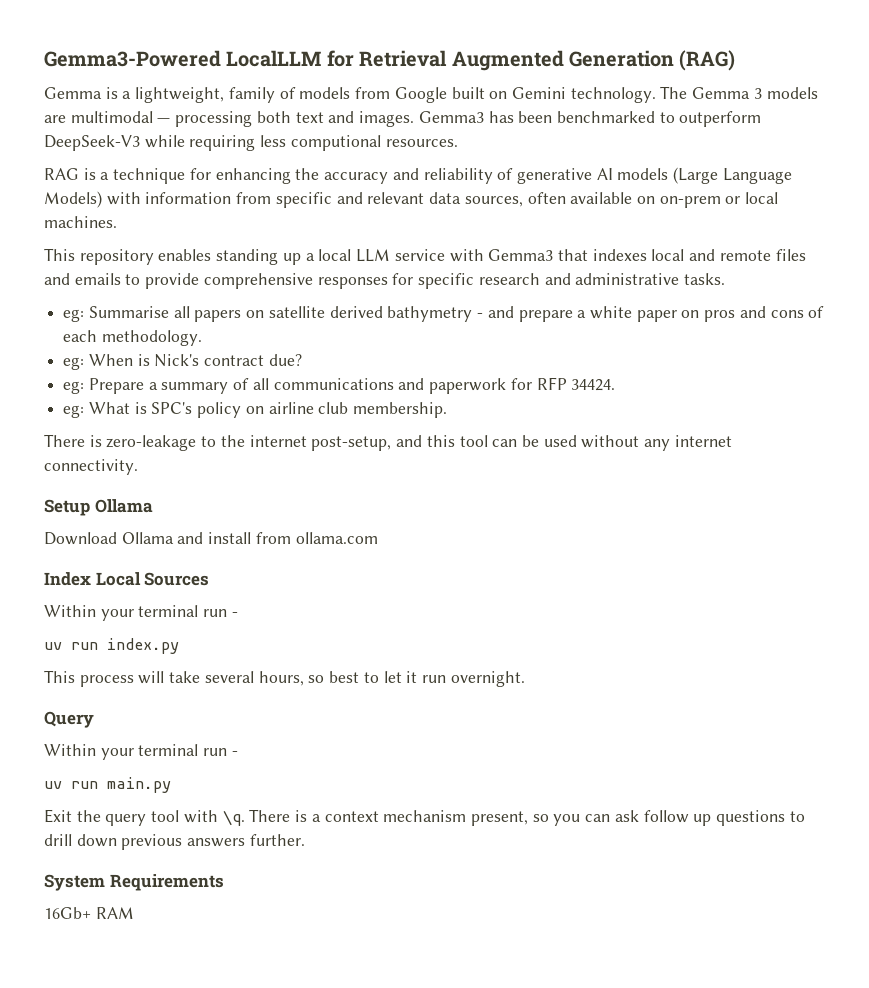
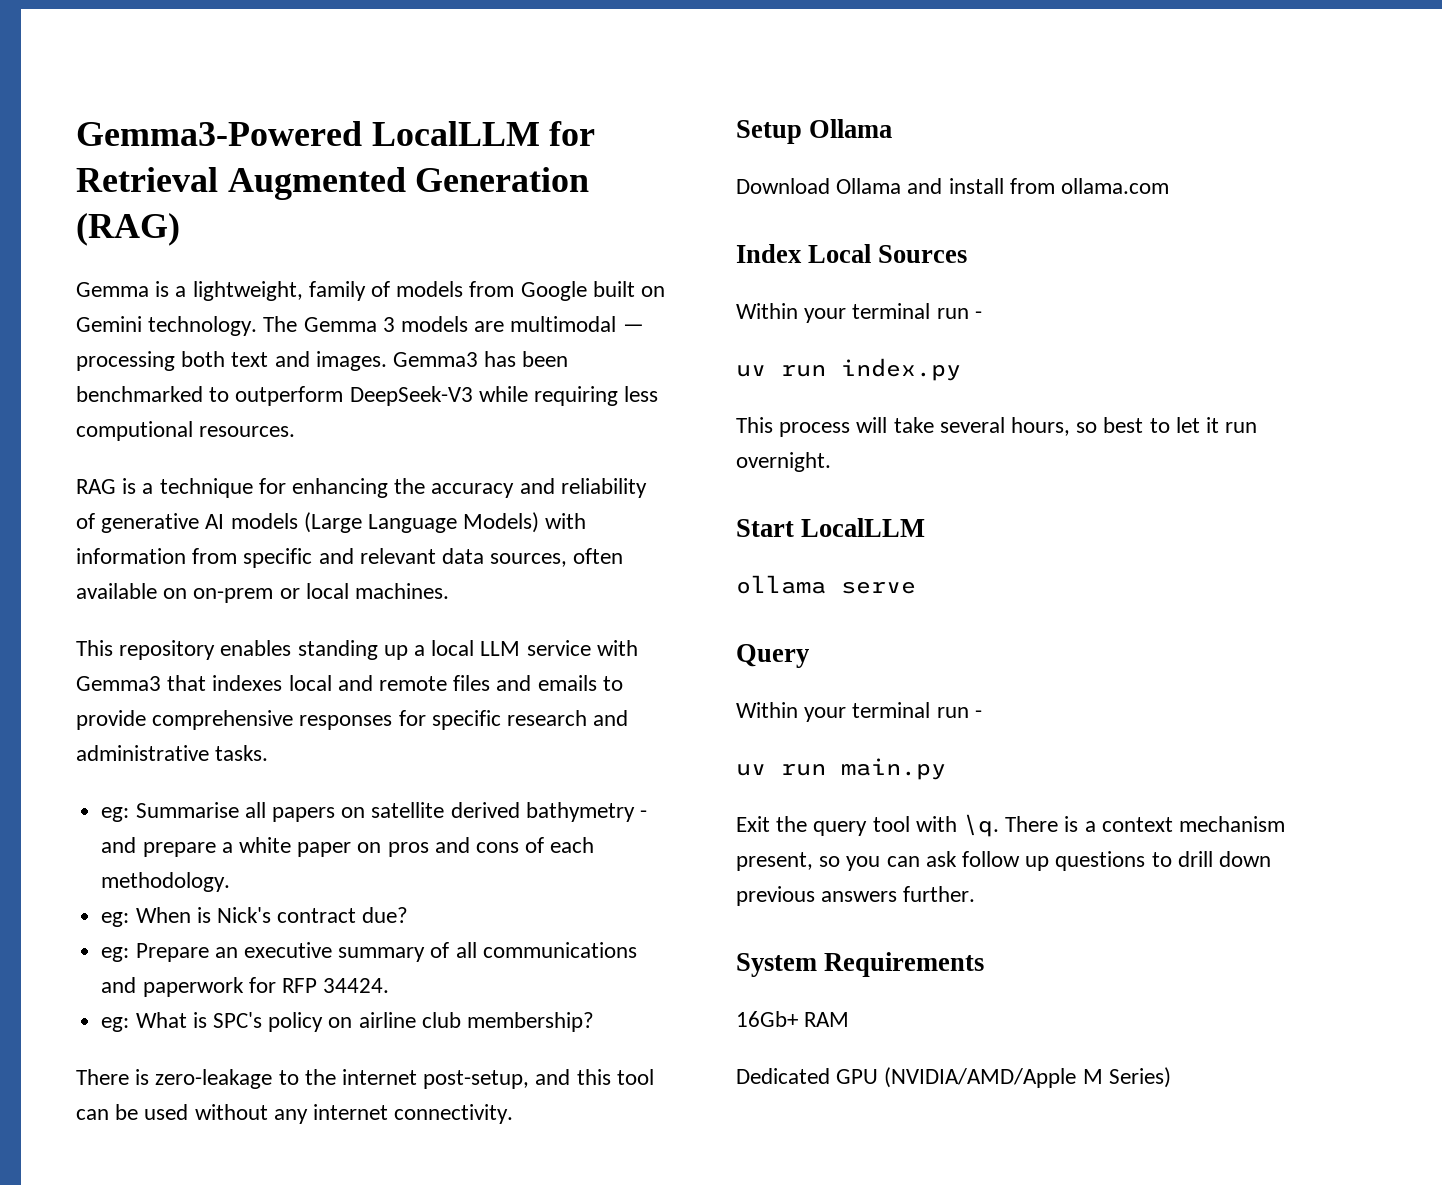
- eg: Prepare a summary of all communications and paperwork for RFP 34424.
+ eg: Prepare an executive summary of all communications and paperwork for RFP 34424.
- eg: What is SPC's policy on airline club membership.
+ eg: What is SPC's policy on airline club membership?
+ Start LocalLLM
+ ollama serve
+ Dedicated GPU (NVIDIA/AMD/Apple M Series)

